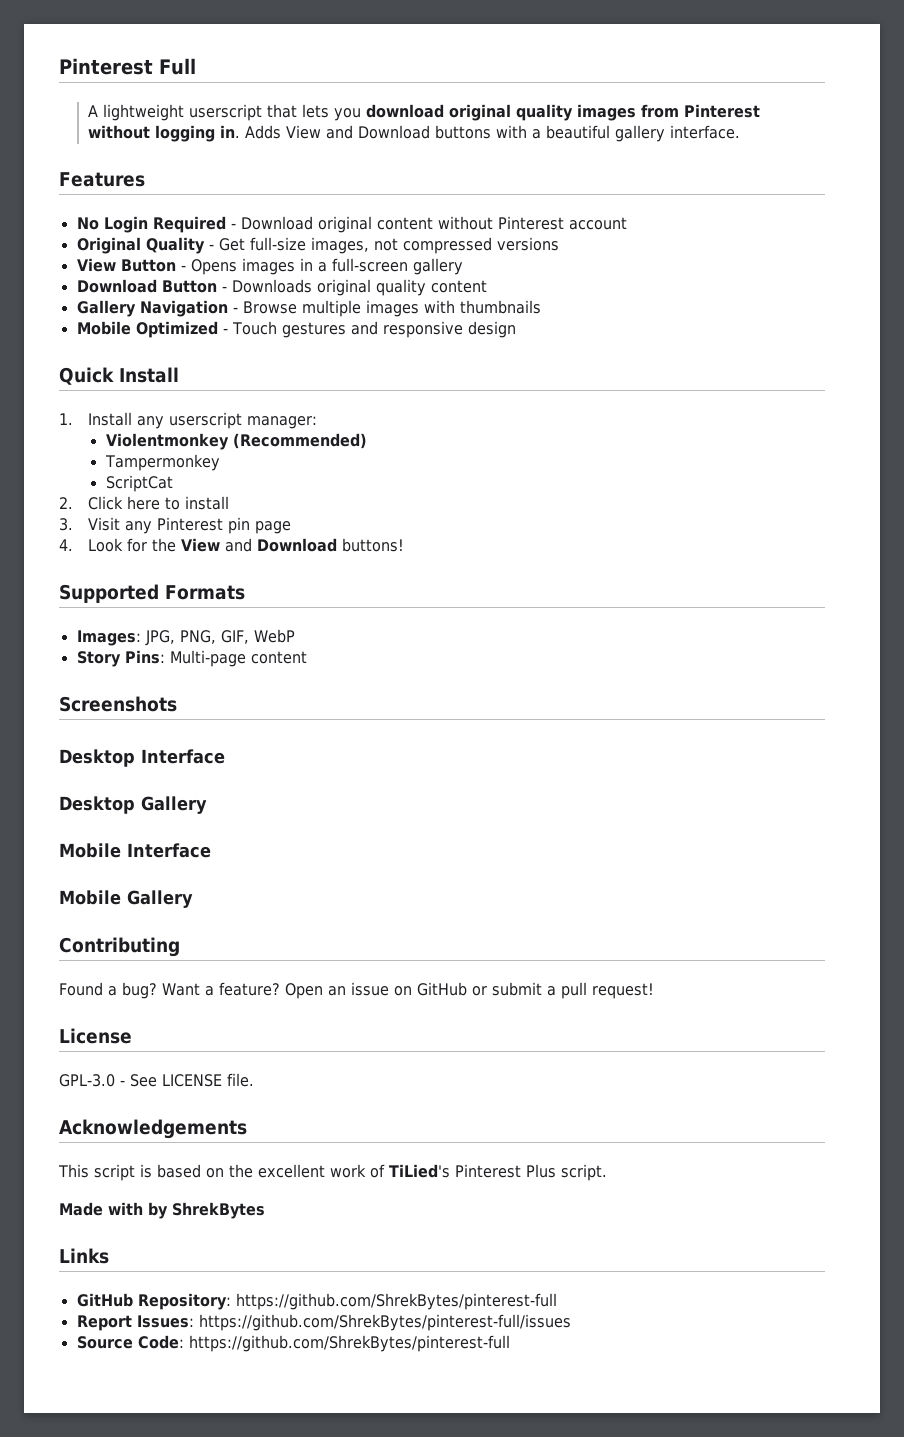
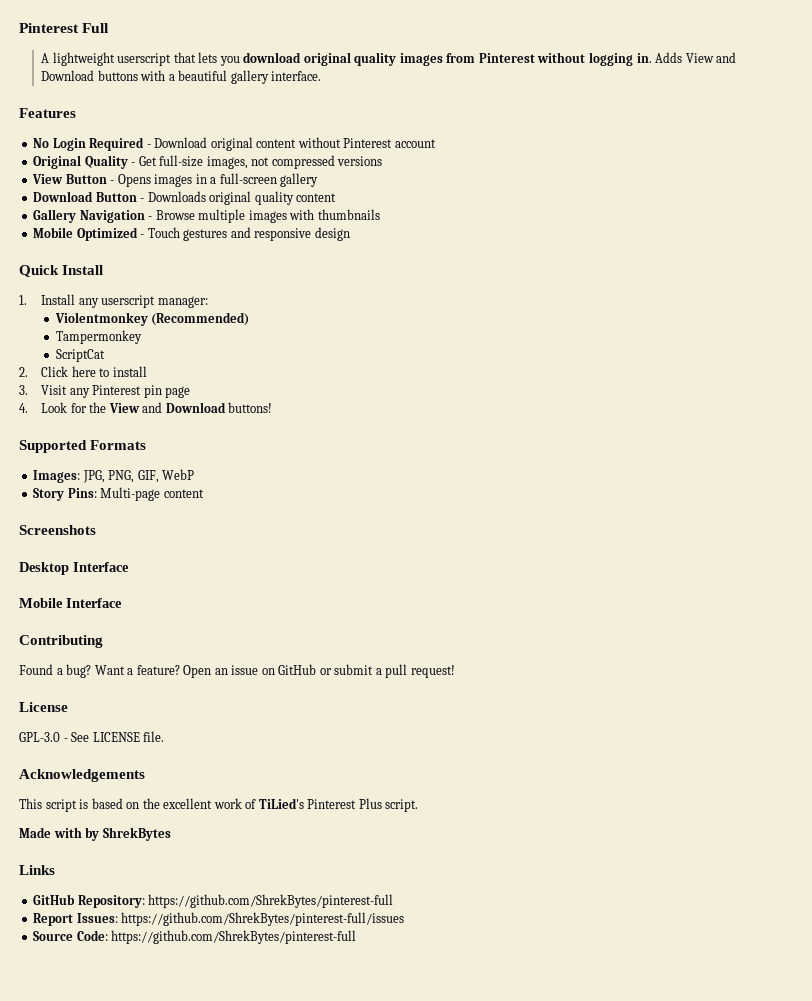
- Desktop Gallery
- Mobile Gallery

